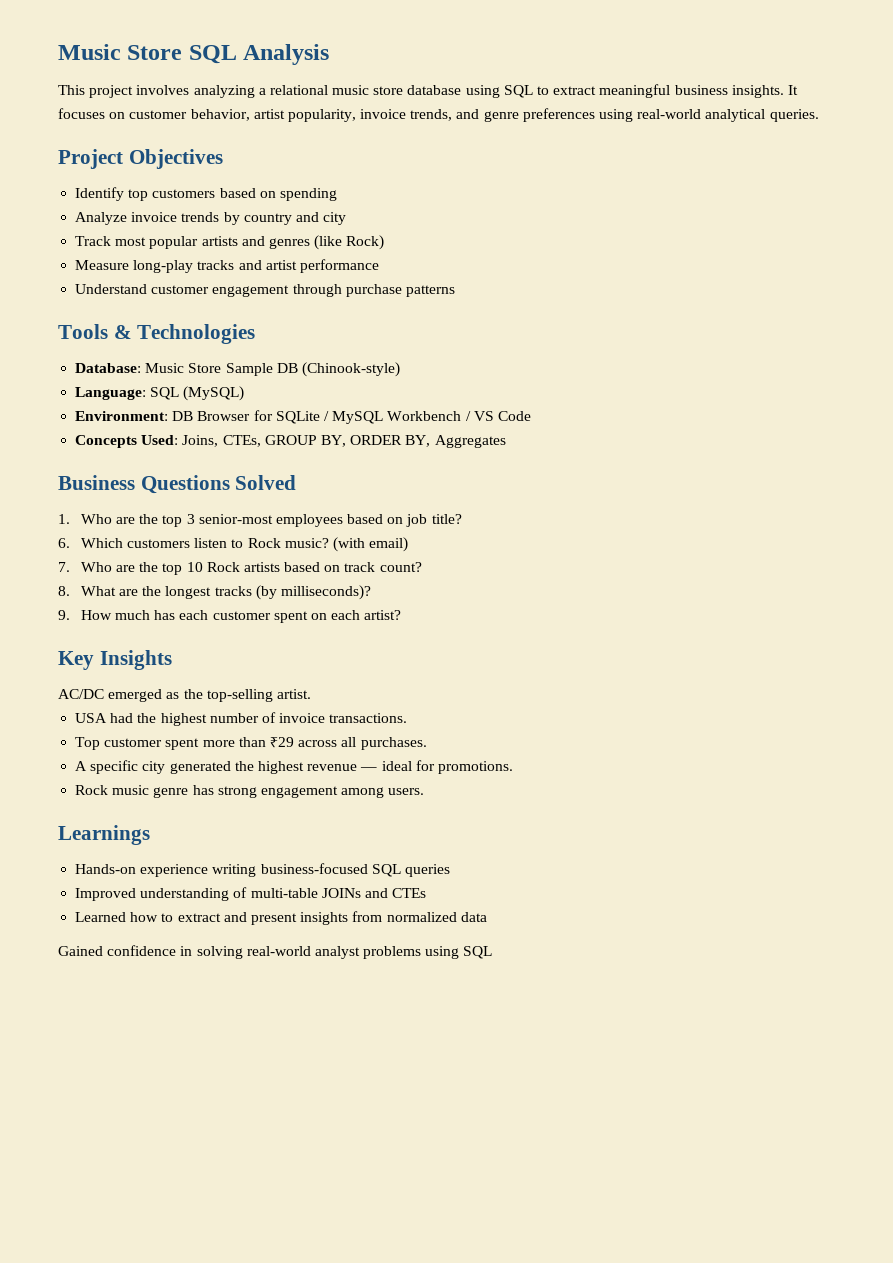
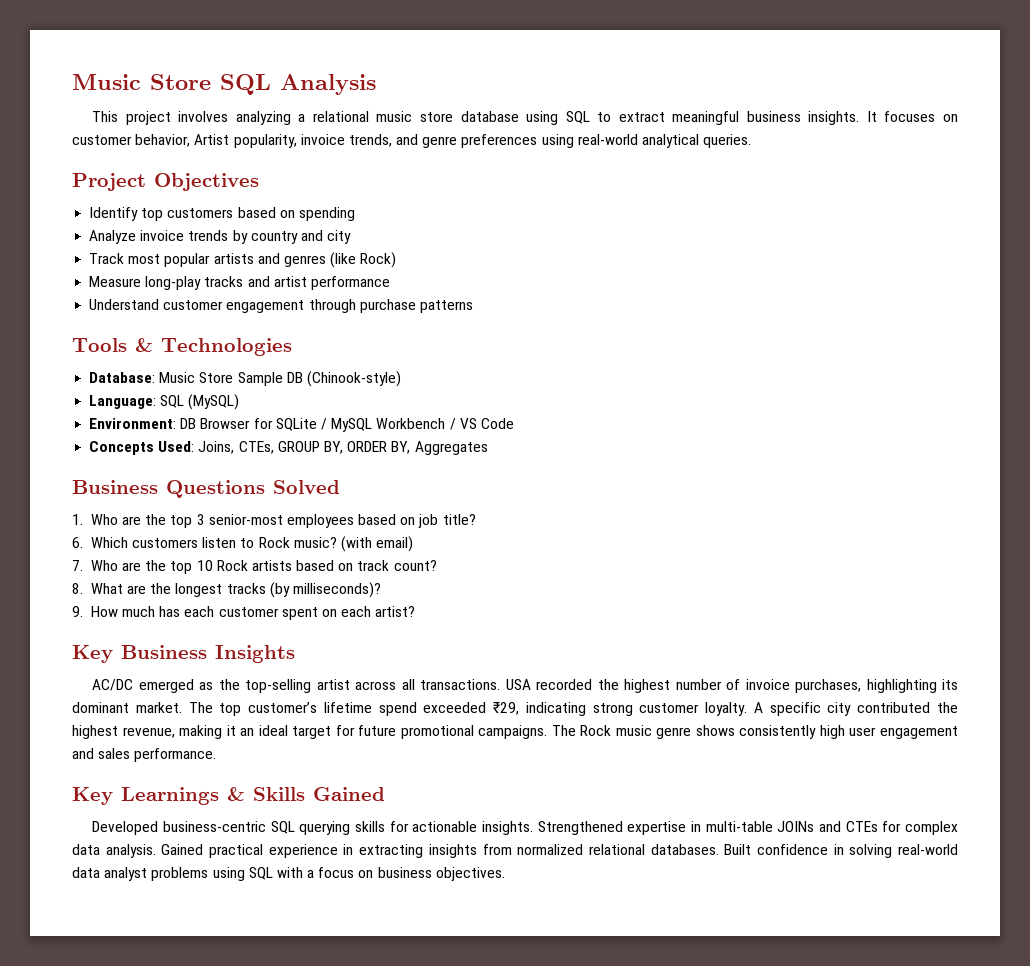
- It focuses on customer behavior, artist popularity, invoice trends, and genre preferences using real-world analytical queries.
+ It focuses on customer behavior, Artist popularity, invoice trends, and genre preferences using real-world analytical queries.
- Key Insights
+ Key Business Insights
- AC/DC emerged as the top-selling artist.
- USA had the highest number of invoice transactions.
- Top customer spent more than ₹29 across all purchases.
- A specific city generated the highest revenue — ideal for promotions.
- Rock music genre has strong engagement among users.
- Learnings
- Hands-on experience writing business-focused SQL queries
- Improved understanding of multi-table JOINs and CTEs
- Learned how to extract and present insights from normalized data
- Gained confidence in solving real-world analyst problems using SQL
+ AC/DC emerged as the top-selling artist across all transactions. USA recorded the highest number of invoice purchases, highlighting its dominant market. The top customer’s lifetime spend exceeded ₹29, indicating strong customer loyalty. A specific city contributed the highest revenue, making it an ideal target for future promotional campaigns. The Rock music genre shows consistently high user engagement and sales performance.
+ Key Learnings & Skills Gained
+ Developed business-centric SQL querying skills for actionable insights. Strengthened expertise in multi-table JOINs and CTEs for complex data analysis. Gained practical experience in extracting insights from normalized relational databases. Built confidence in solving real-world data analyst problems using SQL with a focus on business objectives.

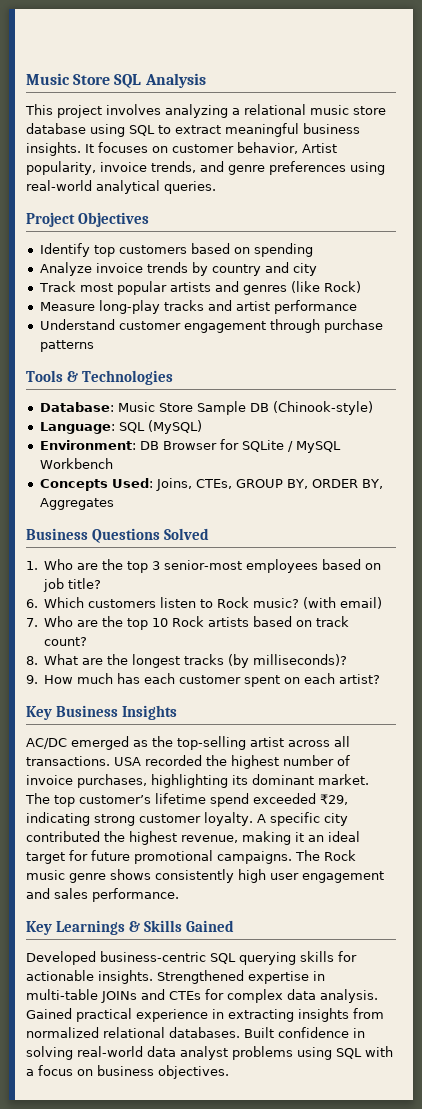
- Environment: DB Browser for SQLite / MySQL Workbench / VS Code
+ Environment: DB Browser for SQLite / MySQL Workbench

